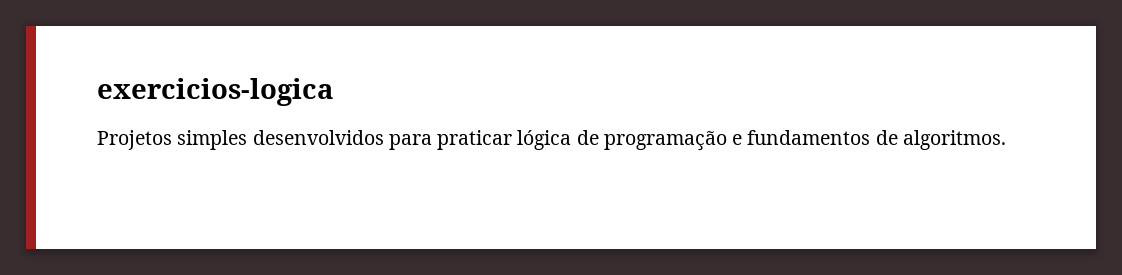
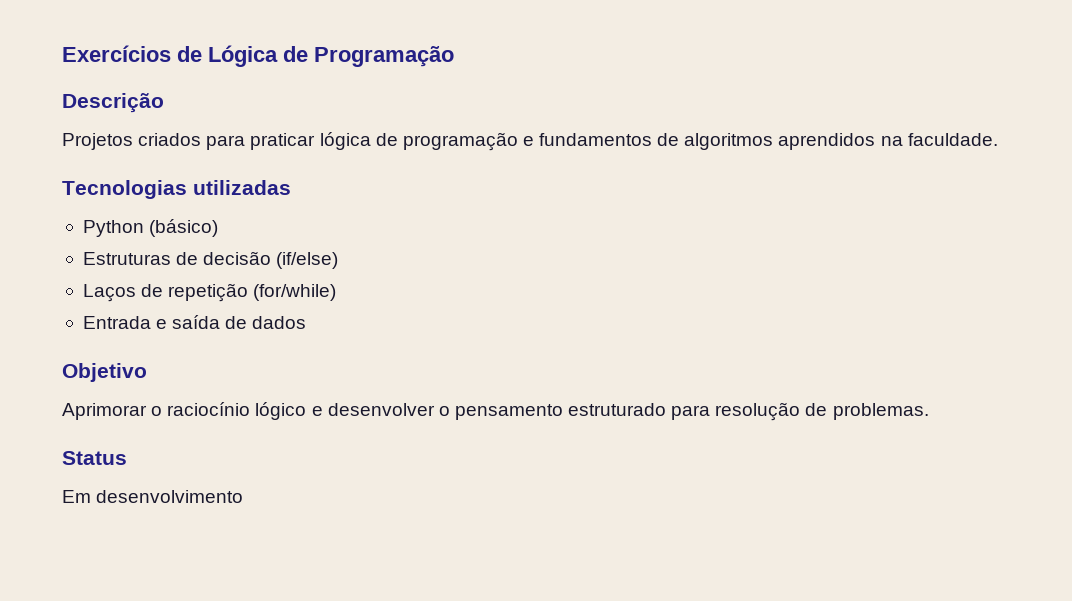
- exercicios-logica
+ Exercícios de Lógica de Programação
+ Descrição
- Projetos simples desenvolvidos para praticar lógica de programação e fundamentos de algoritmos.
+ Projetos criados para praticar lógica de programação e fundamentos de algoritmos aprendidos na faculdade.
+ Tecnologias utilizadas
+ Python (básico)
+ Estruturas de decisão (if/else)
+ Laços de repetição (for/while)
+ Entrada e saída de dados
+ Objetivo
+ Aprimorar o raciocínio lógico e desenvolver o pensamento estruturado para resolução de problemas.
+ Status
+ Em desenvolvimento

